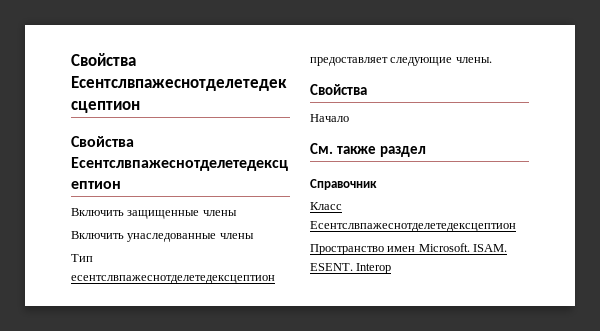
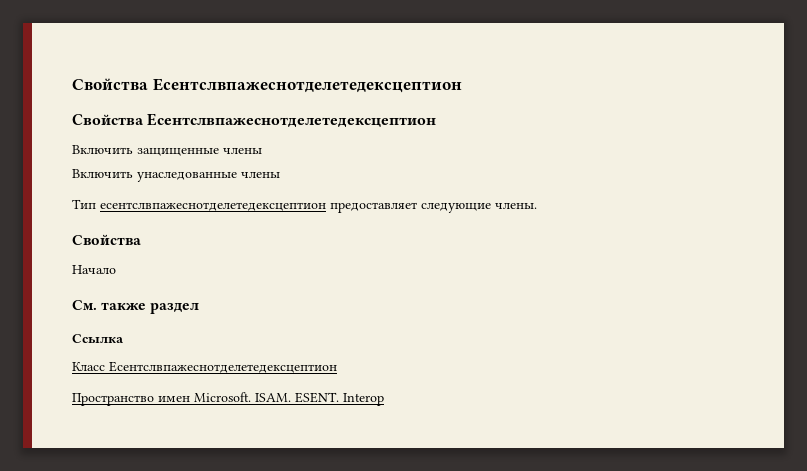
- Справочник
+ Ссылка

